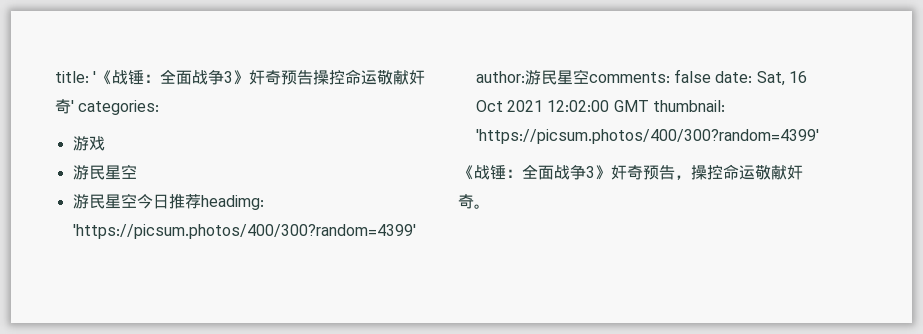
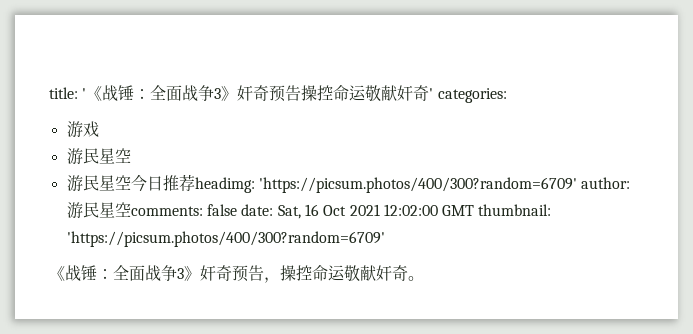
- 游民星空今日推荐headimg: 'https://picsum.photos/400/300?random=4399' author:游民星空comments: false date: Sat, 16 Oct 2021 12:02:00 GMT thumbnail: 'https://picsum.photos/400/300?random=4399'
+ 游民星空今日推荐headimg: 'https://picsum.photos/400/300?random=6709' author:游民星空comments: false date: Sat, 16 Oct 2021 12:02:00 GMT thumbnail: 'https://picsum.photos/400/300?random=6709'

